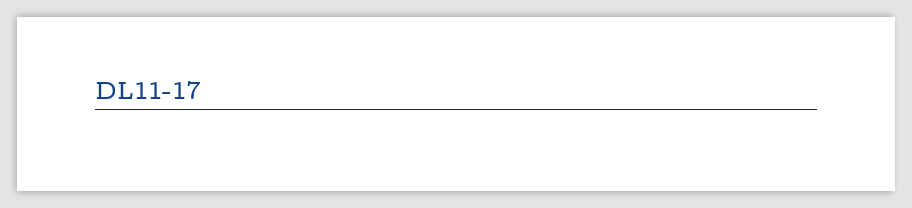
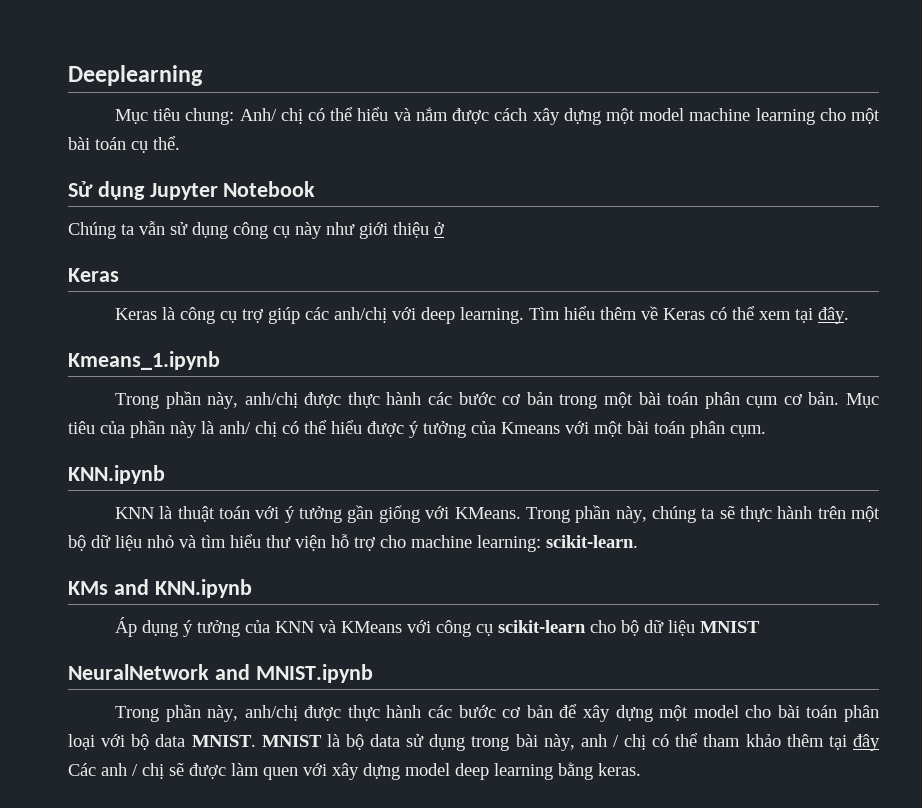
- DL11-17
+ Deeplearning
+ Mục tiêu chung: Anh/ chị có thể hiểu và nắm được cách xây dựng một model machine learning cho một bài toán cụ thể.
+ Sử dụng Jupyter Notebook
+ Chúng ta vẫn sử dụng công cụ này như giới thiệu ở
+ Keras
+ Keras là công cụ trợ giúp các anh/chị với deep learning. Tìm hiểu thêm về Keras có thể xem tại đây.
+ Kmeans_1.ipynb
+ Trong phần này, anh/chị được thực hành các bước cơ bản trong một bài toán phân cụm cơ bản. Mục tiêu của phần này là anh/ chị có thể hiểu được ý tưởng của Kmeans với một bài toán phân cụm.
+ KNN.ipynb
+ KNN là thuật toán với ý tưởng gần giống với KMeans. Trong phần này, chúng ta sẽ thực hành trên một bộ dữ liệu nhỏ và tìm hiểu thư viện hỗ trợ cho machine learning: scikit-learn.
+ KMs and KNN.ipynb
+ Áp dụng ý tưởng của KNN và KMeans với công cụ scikit-learn cho bộ dữ liệu MNIST
+ NeuralNetwork and MNIST.ipynb
+ Trong phần này, anh/chị được thực hành các bước cơ bản để xây dựng một model cho bài toán phân loại với bộ data MNIST. MNIST là bộ data sử dụng trong bài này, anh / chị có thể tham khảo thêm tại đây Các anh / chị sẽ được làm quen với xây dựng model deep learning bằng keras.

